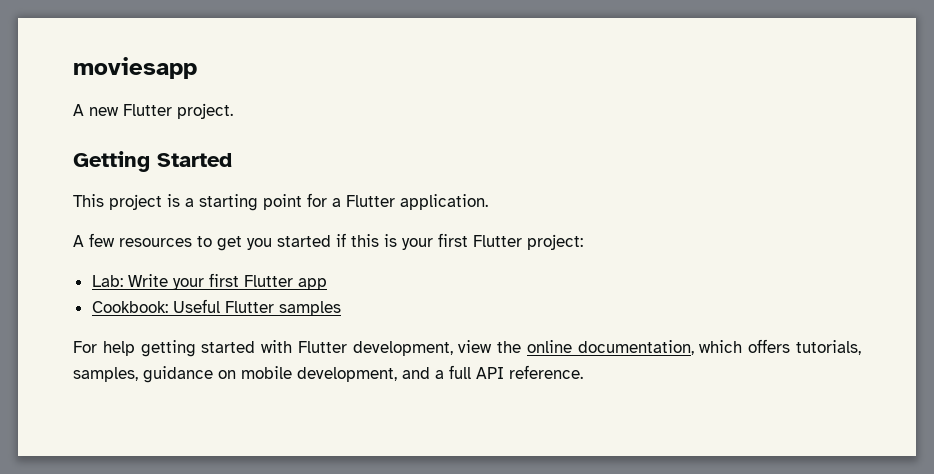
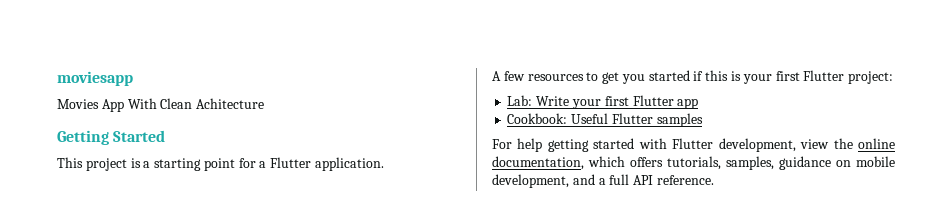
- A new Flutter project.
+ Movies App With Clean Achitecture

